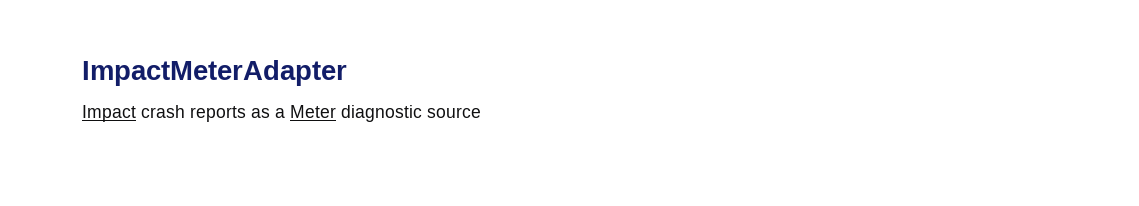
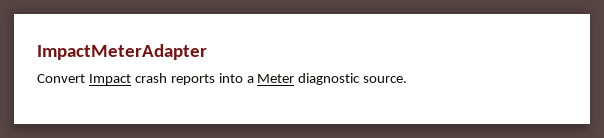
- Impact crash reports as a Meter diagnostic source
+ Convert Impact crash reports into a Meter diagnostic source.

